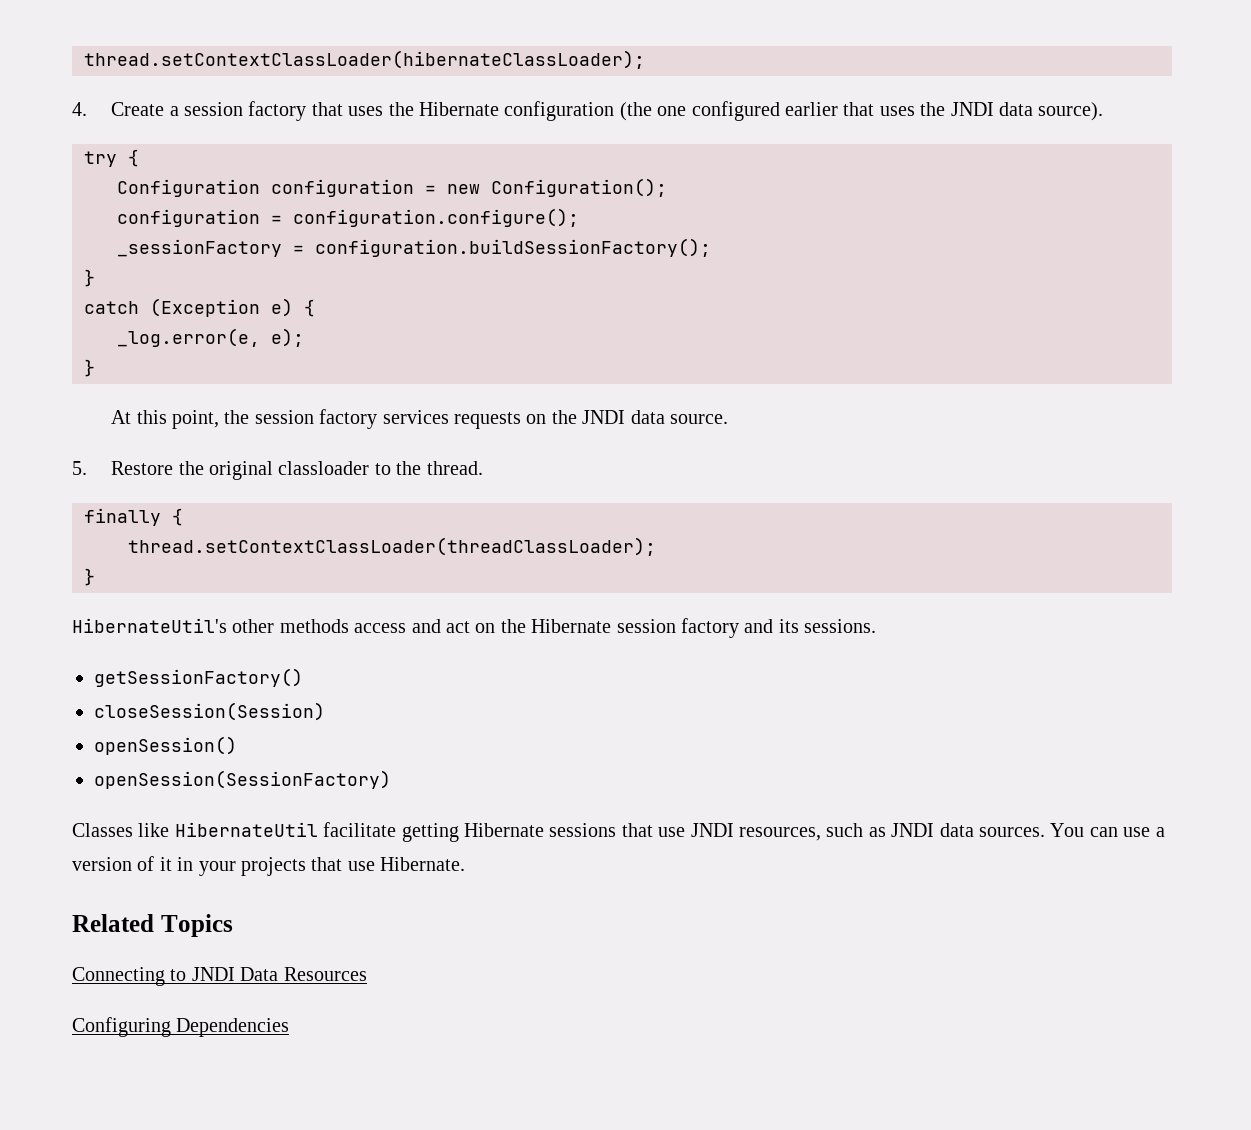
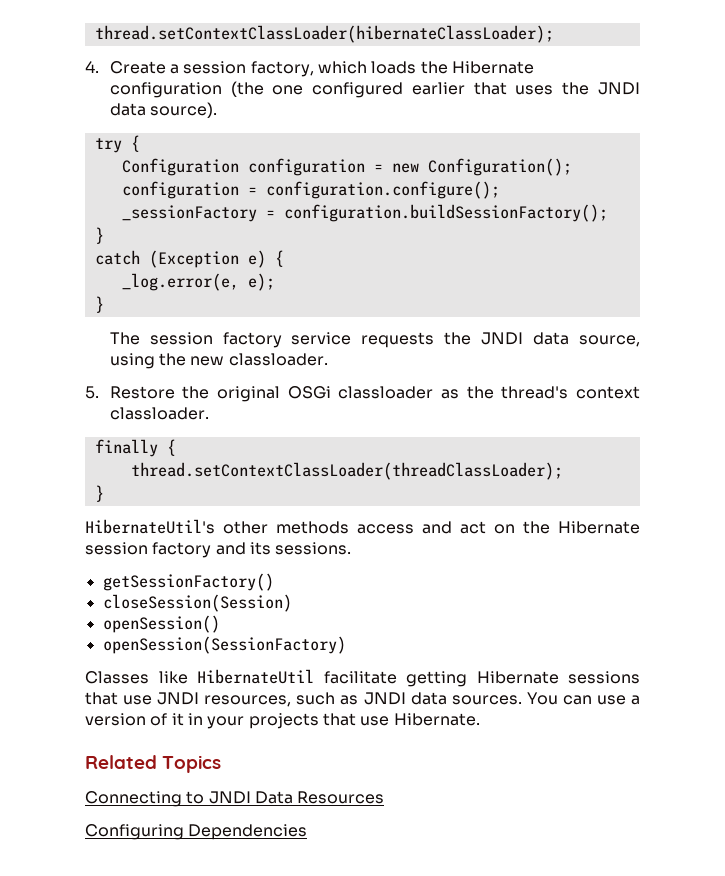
- 4. Create a session factory that uses the Hibernate configuration (the one configured earlier that uses the JNDI data source).
+ 4. Create a session factory, which loads the Hibernate configuration (the one configured earlier that uses the JNDI data source).
- At this point, the session factory services requests on the JNDI data source.
- 5. Restore the original classloader to the thread.
+ The session factory service requests the JNDI data source, using the new classloader.
+ 5. Restore the original OSGi classloader as the thread's context classloader.

